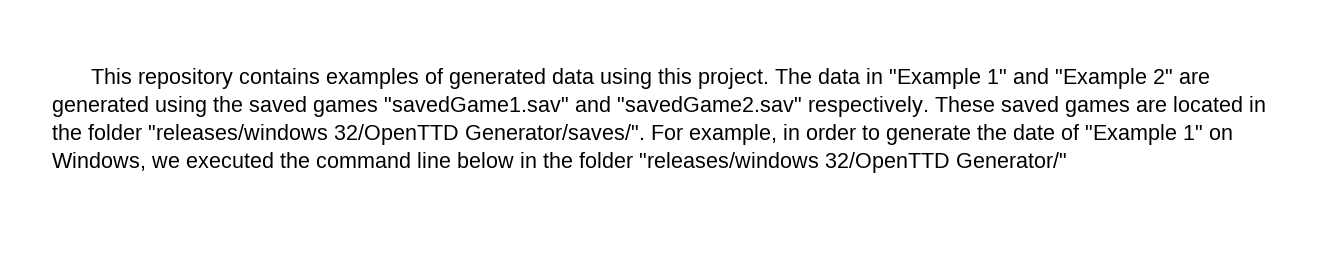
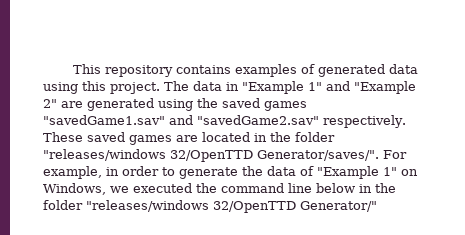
- For example, in order to generate the date of "Example 1" on Windows, we executed the command line below in the folder "releases/windows 32/OpenTTD Generator/"
+ For example, in order to generate the data of "Example 1" on Windows, we executed the command line below in the folder "releases/windows 32/OpenTTD Generator/"

